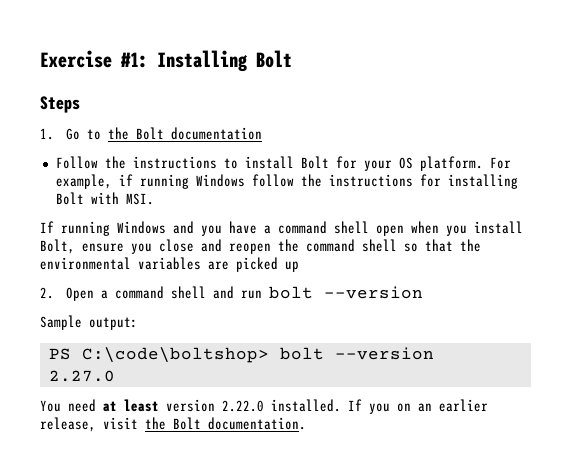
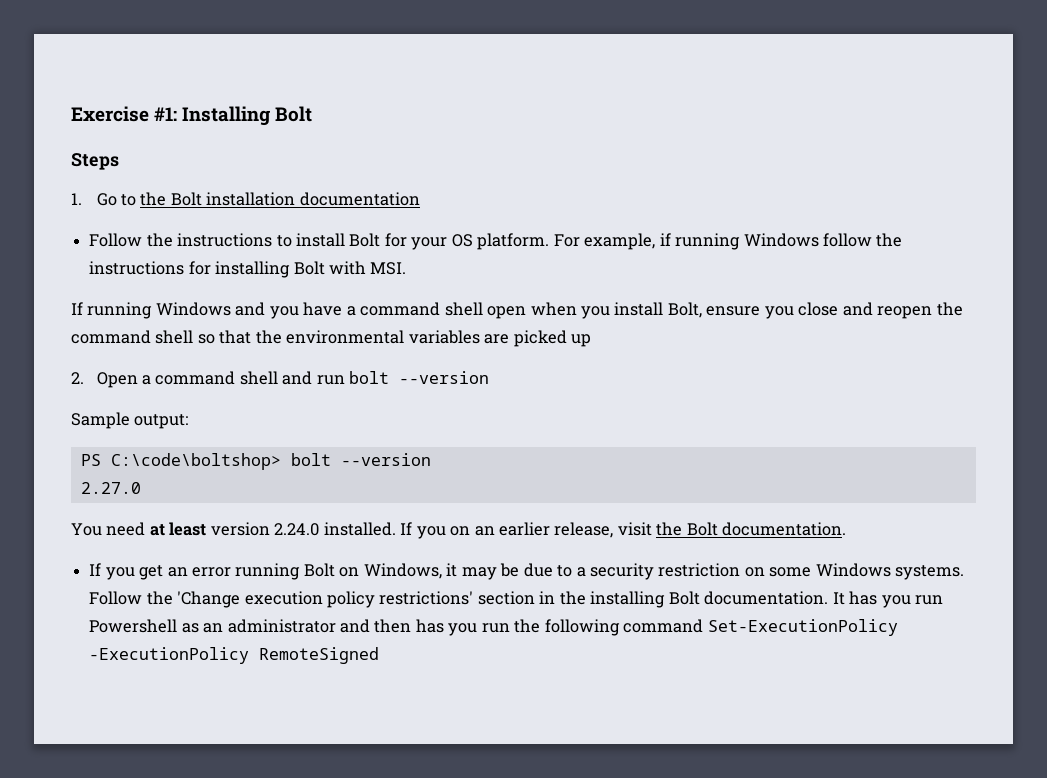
- 1. Go to the Bolt documentation
+ 1. Go to the Bolt installation documentation
- You need at least version 2.22.0 installed.
+ You need at least version 2.24.0 installed.
+ If you get an error running Bolt on Windows, it may be due to a security restriction on some Windows systems. Follow the 'Change execution policy restrictions' section in the installing Bolt documentation. It has you run Powershell as an administrator and then has you run the following command Set-ExecutionPolicy -ExecutionPolicy RemoteSigned

